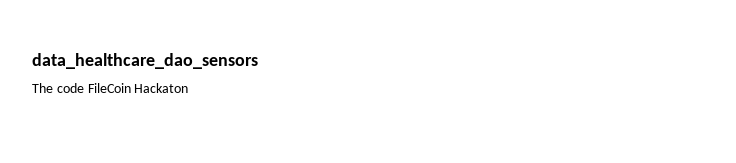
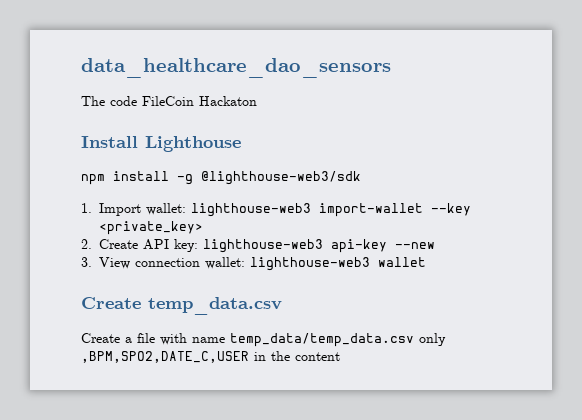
+ Install Lighthouse
+ npm install -g @lighthouse-web3/sdk
+ 1. Import wallet: lighthouse-web3 import-wallet --key <private_key>
+ 2. Create API key: lighthouse-web3 api-key --new
+ 3. View connection wallet: lighthouse-web3 wallet
+ Create temp_data.csv
+ Create a file with name temp_data/temp_data.csv only ,BPM,SPO2,DATE_C,USER in the content

